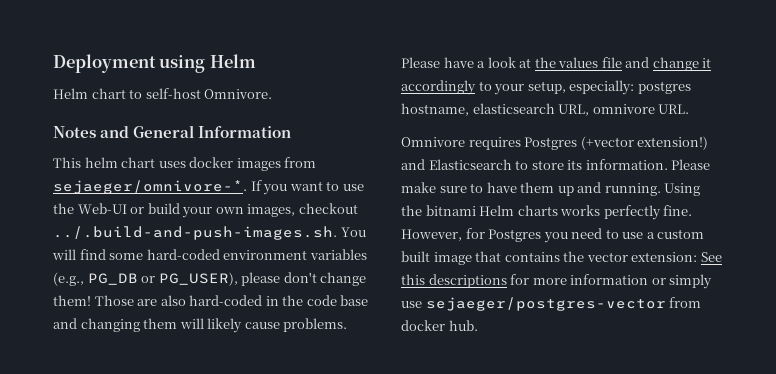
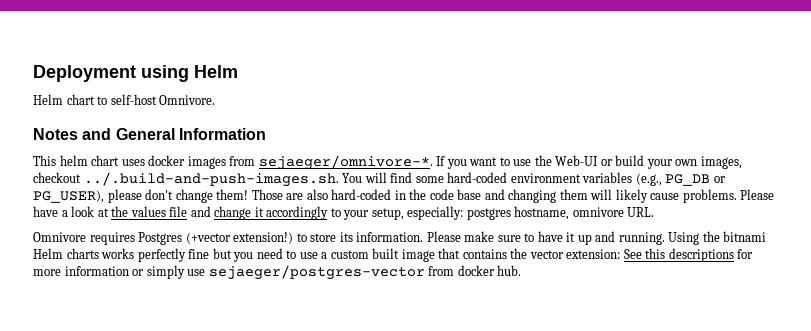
- Please have a look at the values file and change it accordingly to your setup, especially: postgres hostname, elasticsearch URL, omnivore URL.
+ Please have a look at the values file and change it accordingly to your setup, especially: postgres hostname, omnivore URL.
- Omnivore requires Postgres (+vector extension!) and Elasticsearch to store its information.
+ Omnivore requires Postgres (+vector extension!) to store its information.
- Please make sure to have them up and running.
+ Please make sure to have it up and running.
- Using the bitnami Helm charts works perfectly fine. However, for Postgres you need to use a custom built image that contains the vector extension: See this descriptions for more information or simply use sejaeger/postgres-vector from docker hub.
+ Using the bitnami Helm charts works perfectly fine but you need to use a custom built image that contains the vector extension: See this descriptions for more information or simply use sejaeger/postgres-vector from docker hub.

